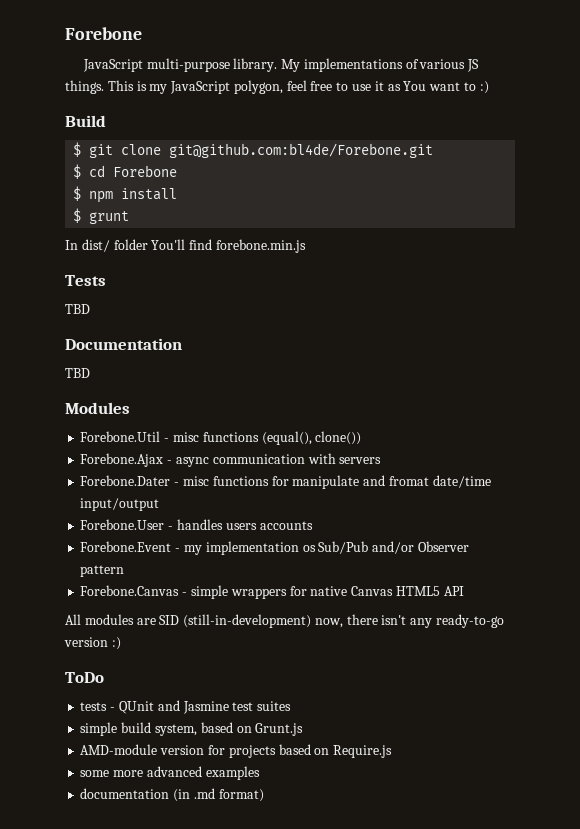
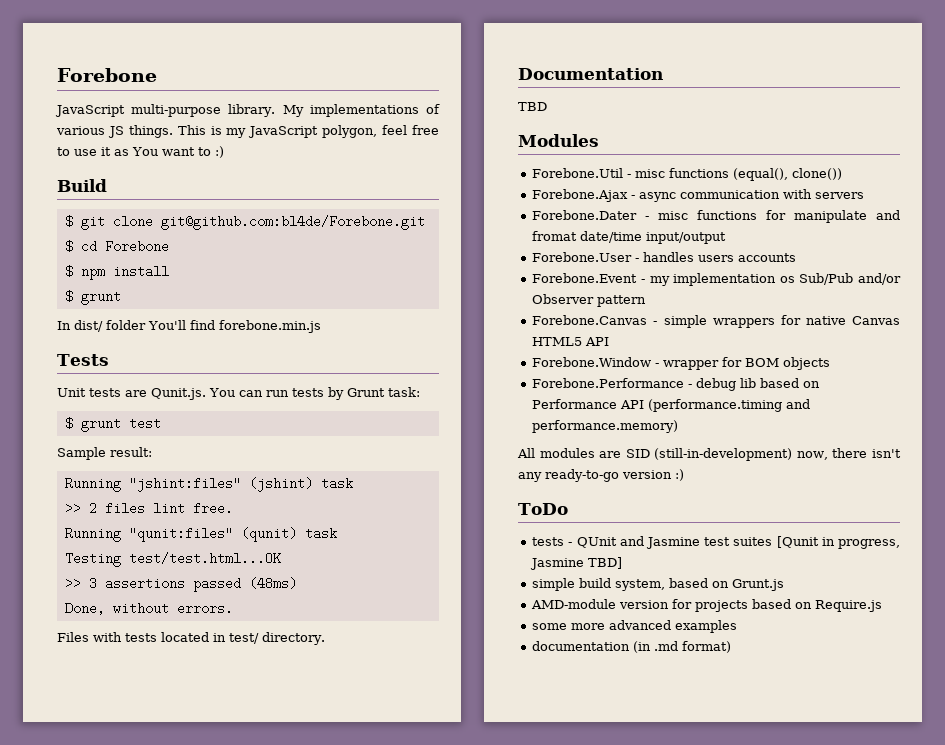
  Tests
- TBD
+ Unit tests are Qunit.js. You can run tests by Grunt task:
+ $ grunt test
+ Sample result:
+ Running "jshint:files" (jshint) task
+ >> 2 files lint free.
+ Running "qunit:files" (qunit) task
+ Testing test/test.html...OK
+ >> 3 assertions passed (48ms)
+ Done, without errors.
+ Files with tests located in test/ directory.
+ Forebone.Window - wrapper for BOM objects
+ Forebone.Performance - debug lib based on Performance API (performance.timing and performance.memory)
- tests - QUnit and Jasmine test suites
+ tests - QUnit and Jasmine test suites [Qunit in progress, Jasmine TBD]

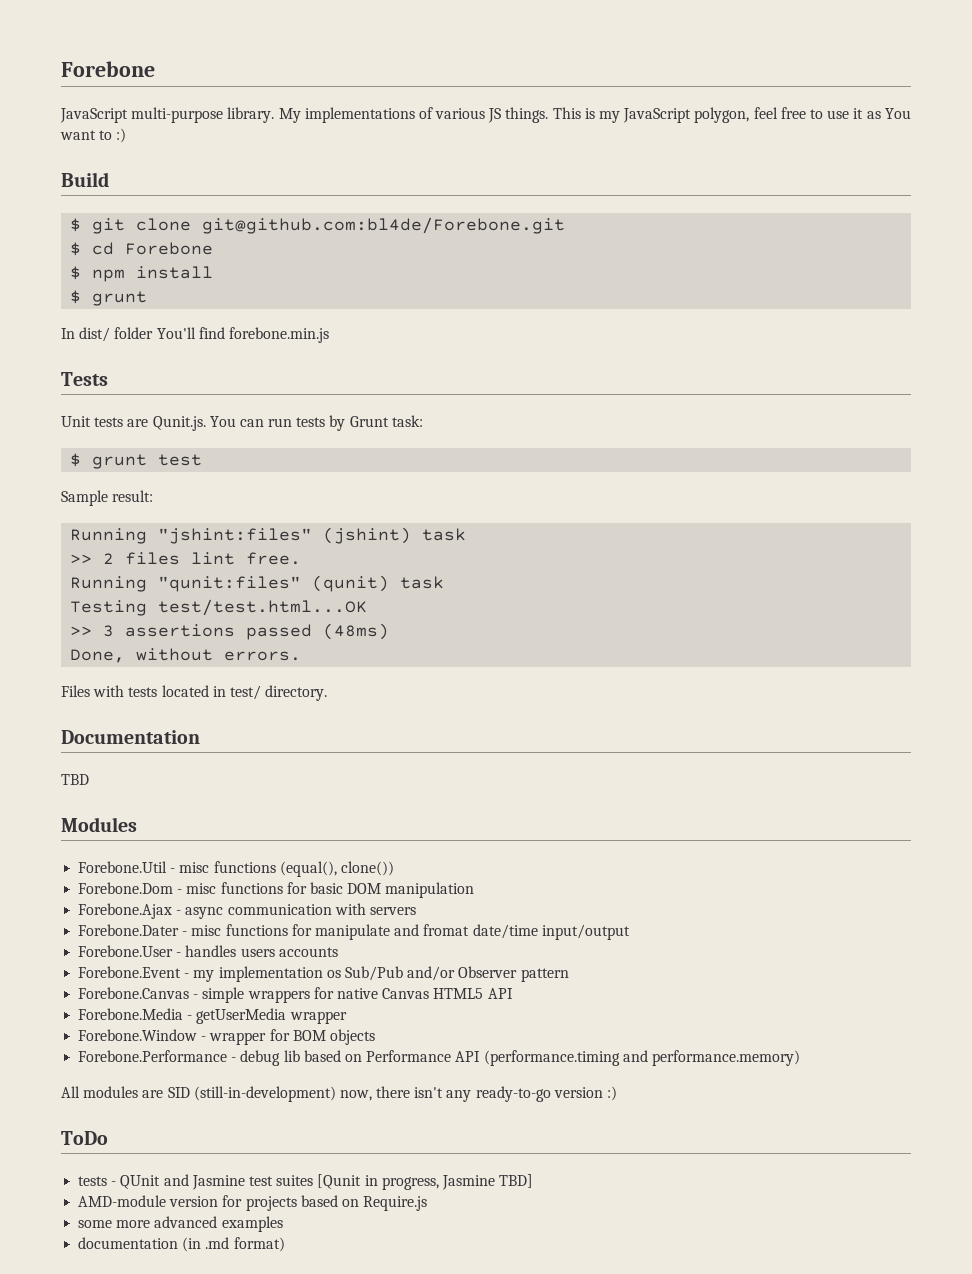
+ Forebone.Dom - misc functions for basic DOM manipulation
+ Forebone.Media - getUserMedia wrapper
- simple build system, based on Grunt.js

